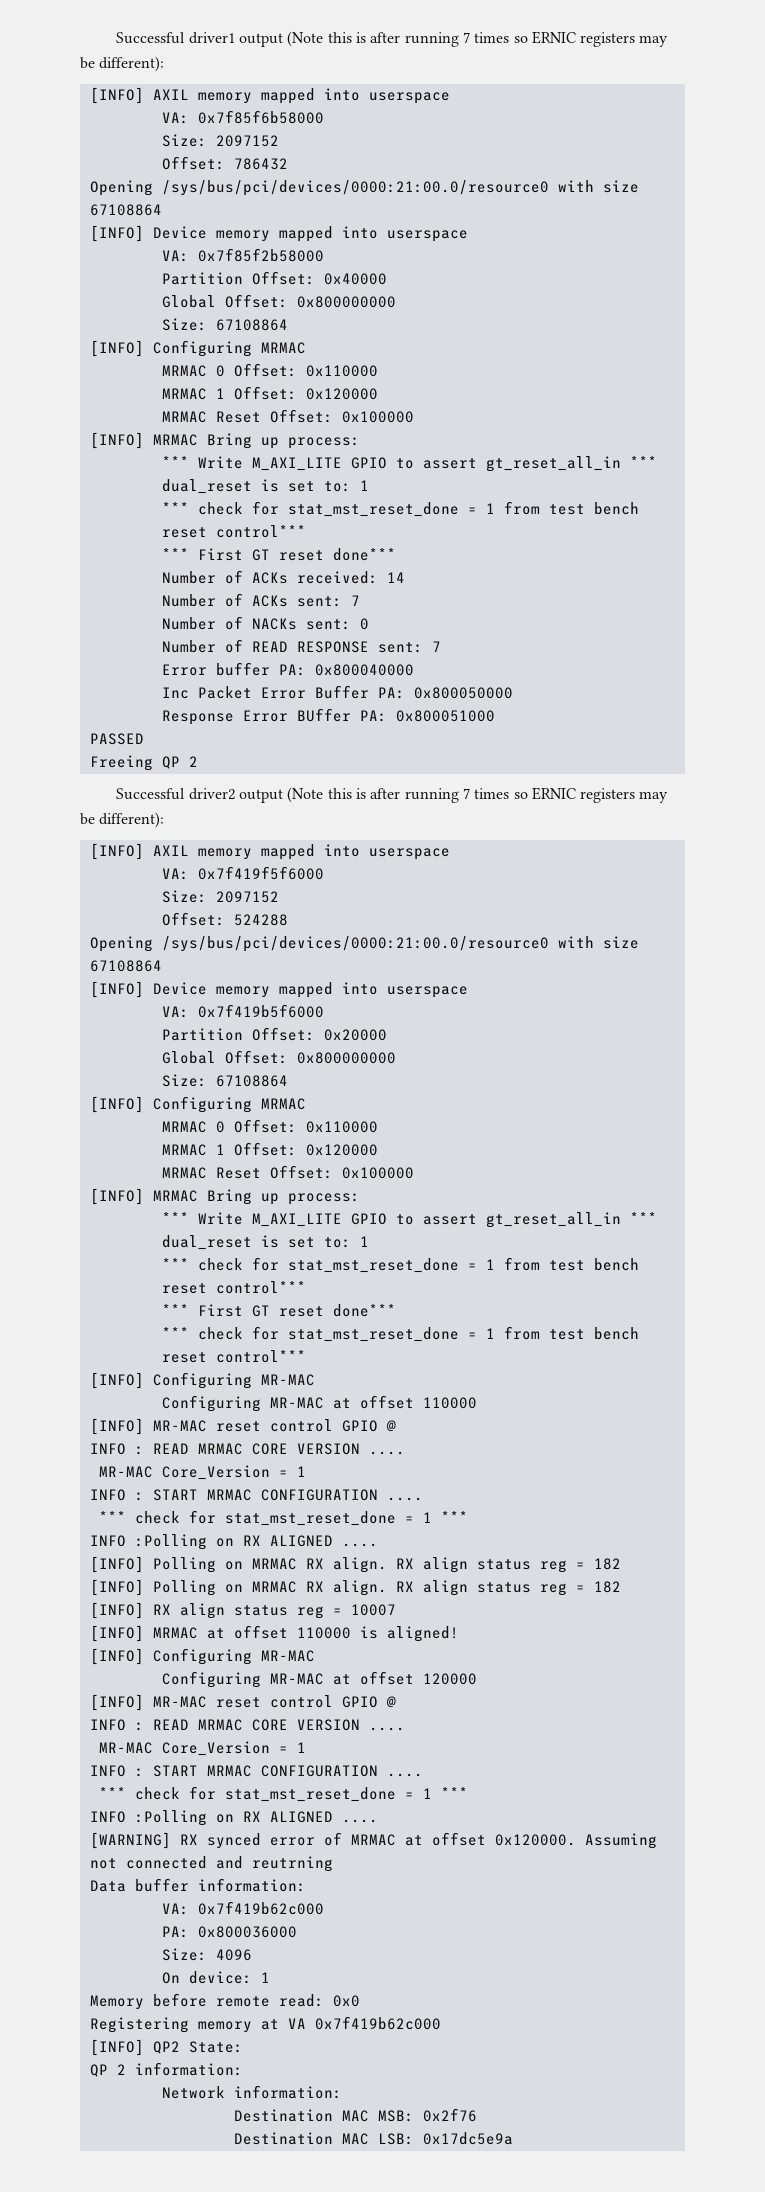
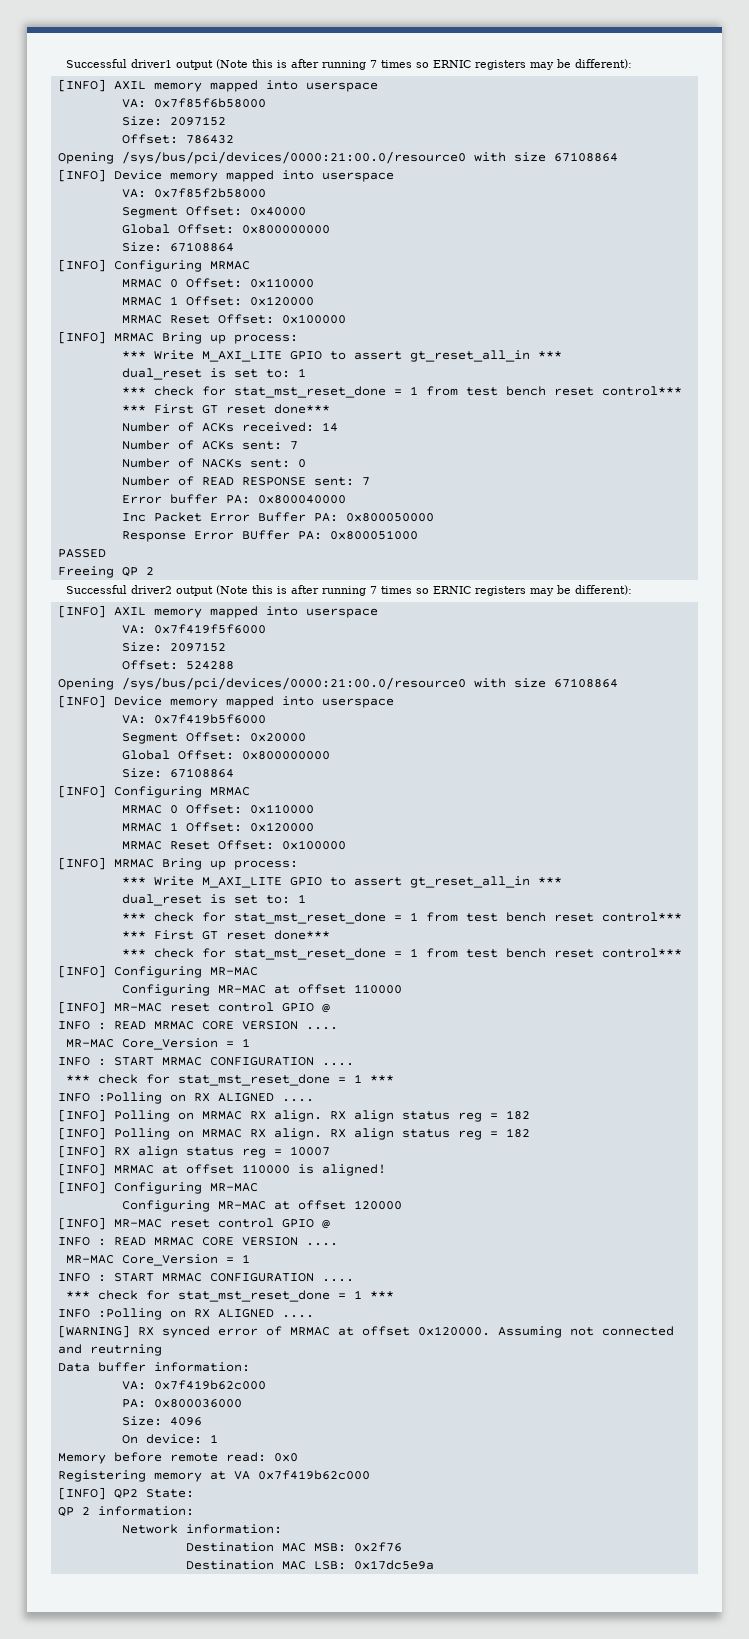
- Partition Offset: 0x40000
+ Segment Offset: 0x40000
- Partition Offset: 0x20000
+ Segment Offset: 0x20000

